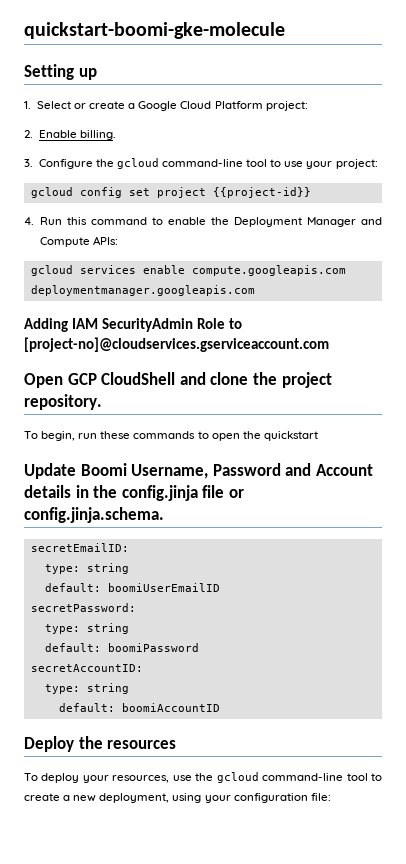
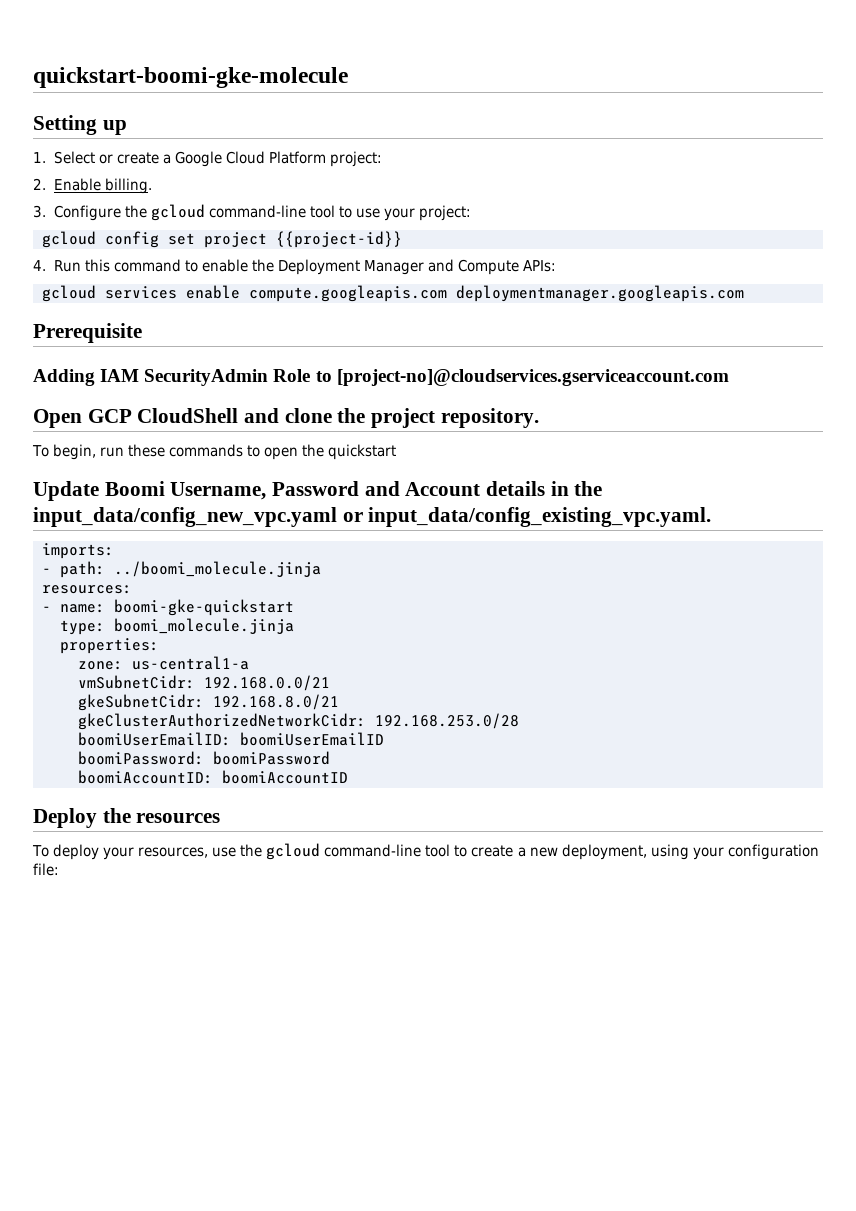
+ Prerequisite
- Update Boomi Username, Password and Account details in the config.jinja file or config.jinja.schema.
- secretEmailID:
- type: string
- default: boomiUserEmailID
- secretPassword:
- type: string
- default: boomiPassword
- secretAccountID:
- type: string
- default: boomiAccountID
+ Update Boomi Username, Password and Account details in the input_data/config_new_vpc.yaml or input_data/config_existing_vpc.yaml.
+ imports:
+ - path: ../boomi_molecule.jinja
+ resources:
+ - name: boomi-gke-quickstart
+ type: boomi_molecule.jinja
+ properties:
+ zone: us-central1-a
+ vmSubnetCidr: 192.168.0.0/21
+ gkeSubnetCidr: 192.168.8.0/21
+ gkeClusterAuthorizedNetworkCidr: 192.168.253.0/28
+ boomiUserEmailID: boomiUserEmailID
+ boomiPassword: boomiPassword
+ boomiAccountID: boomiAccountID

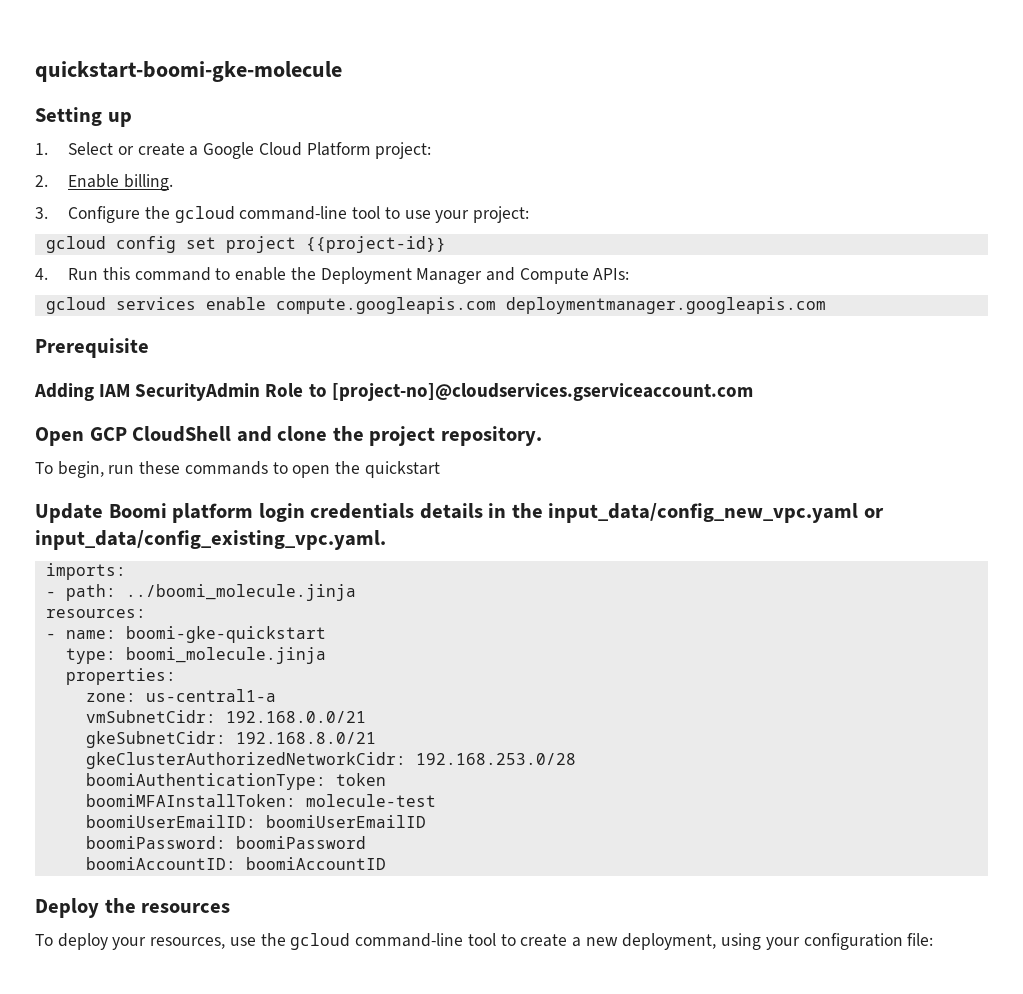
- Update Boomi Username, Password and Account details in the input_data/config_new_vpc.yaml or input_data/config_existing_vpc.yaml.
+ Update Boomi platform login credentials details in the input_data/config_new_vpc.yaml or input_data/config_existing_vpc.yaml.
+ boomiAuthenticationType: token
+ boomiMFAInstallToken: molecule-test

